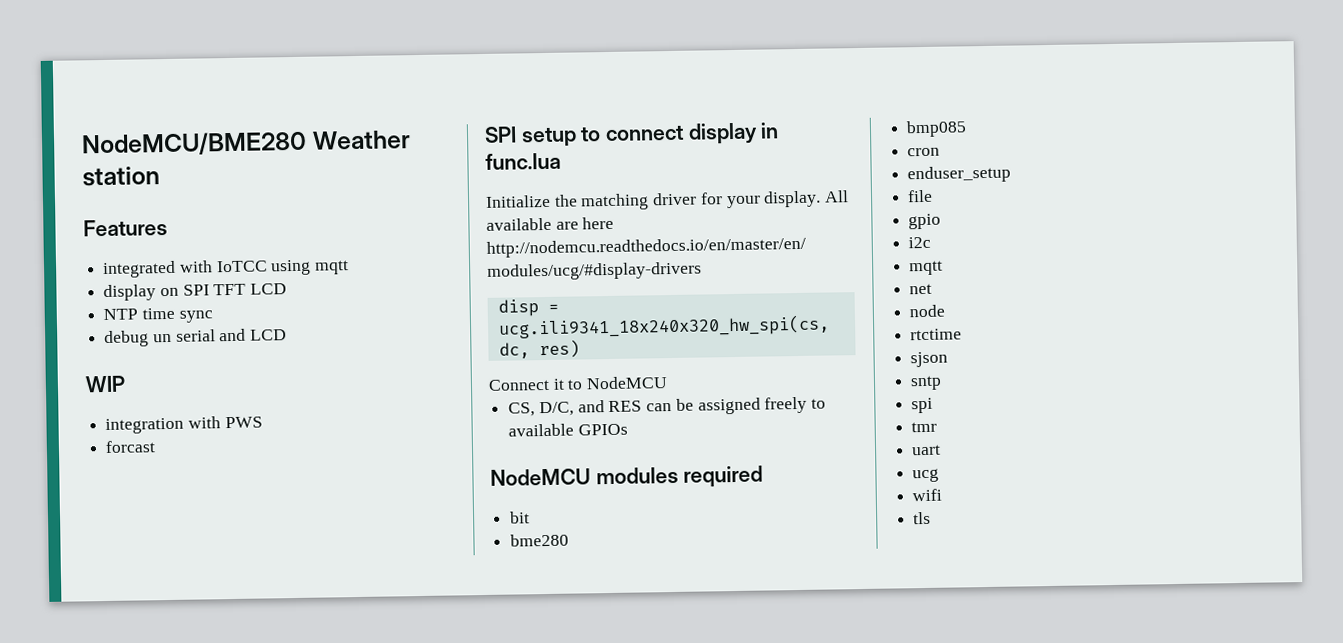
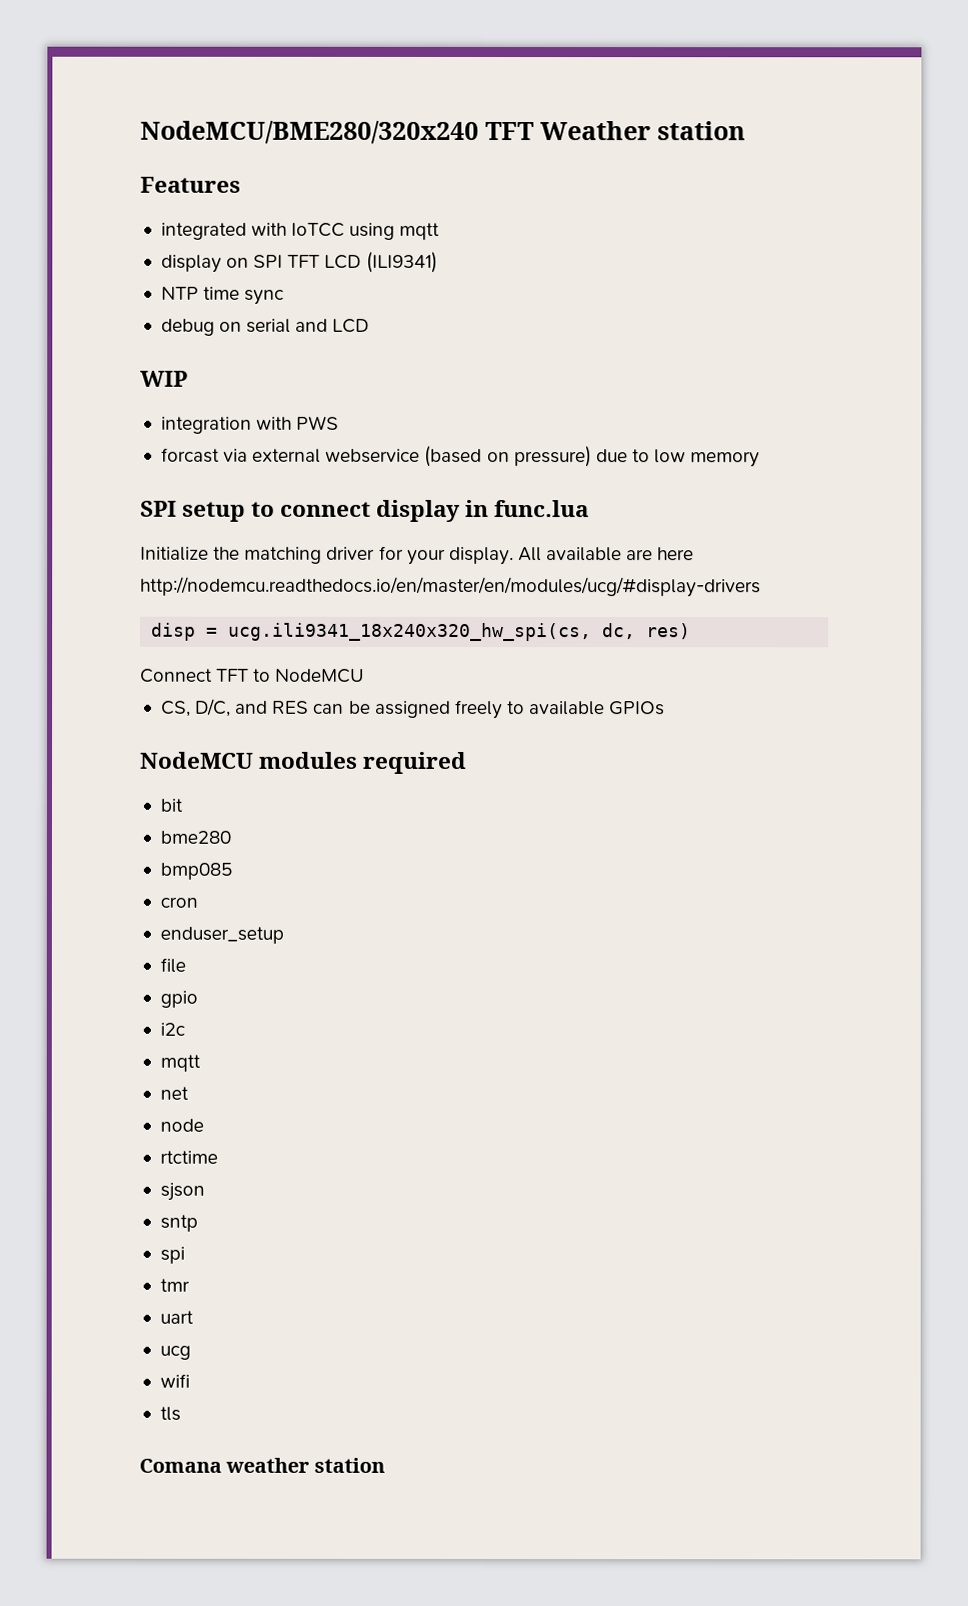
- NodeMCU/BME280 Weather station
+ NodeMCU/BME280/320x240 TFT Weather station
- display on SPI TFT LCD
+ display on SPI TFT LCD (ILI9341)
- debug un serial and LCD
+ debug on serial and LCD
- forcast
+ forcast via external webservice (based on pressure) due to low memory
- Connect it to NodeMCU
+ Connect TFT to NodeMCU
+ Comana weather station

